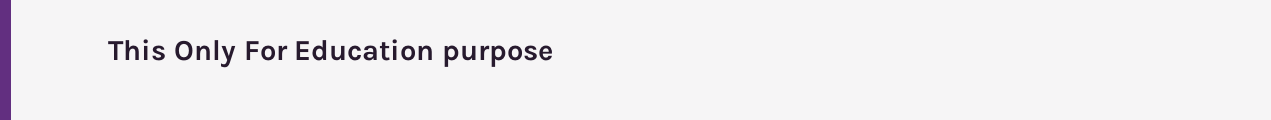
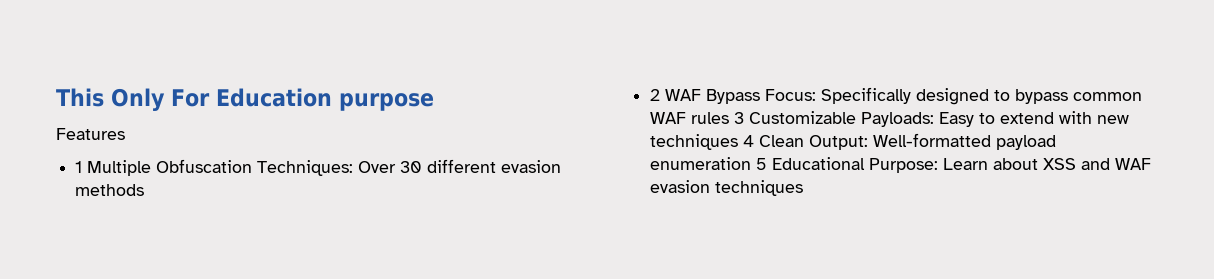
+ Features
+ 1 Multiple Obfuscation Techniques: Over 30 different evasion methods
+ 2 WAF Bypass Focus: Specifically designed to bypass common WAF rules 3 Customizable Payloads: Easy to extend with new techniques 4 Clean Output: Well-formatted payload enumeration 5 Educational Purpose: Learn about XSS and WAF evasion techniques

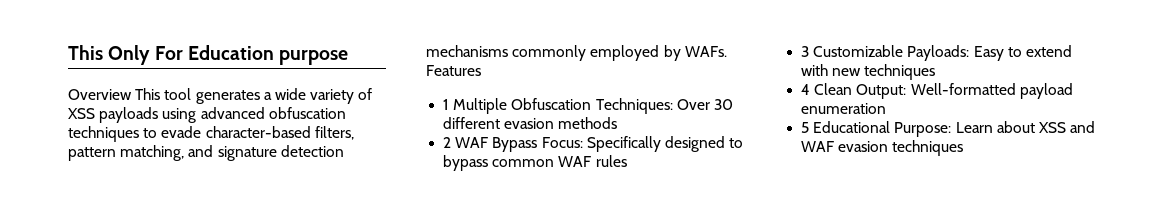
+ Overview This tool generates a wide variety of XSS payloads using advanced obfuscation techniques to evade character-based filters, pattern matching, and signature detection mechanisms commonly employed by WAFs.
- 2 WAF Bypass Focus: Specifically designed to bypass common WAF rules 3 Customizable Payloads: Easy to extend with new techniques 4 Clean Output: Well-formatted payload enumeration 5 Educational Purpose: Learn about XSS and WAF evasion techniques
+ 2 WAF Bypass Focus: Specifically designed to bypass common WAF rules
+ 3 Customizable Payloads: Easy to extend with new techniques
+ 4 Clean Output: Well-formatted payload enumeration
+ 5 Educational Purpose: Learn about XSS and WAF evasion techniques

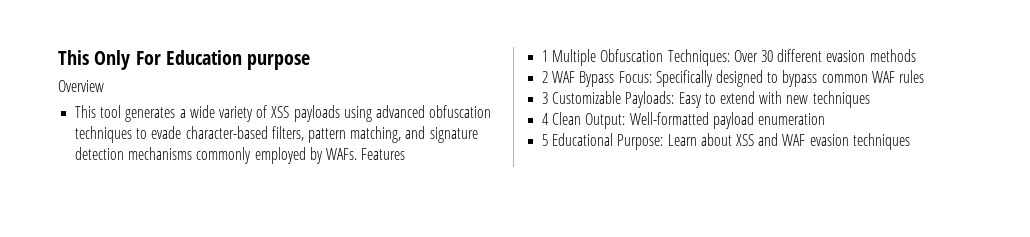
- Overview This tool generates a wide variety of XSS payloads using advanced obfuscation techniques to evade character-based filters, pattern matching, and signature detection mechanisms commonly employed by WAFs.
+ Overview
+ This tool generates a wide variety of XSS payloads using advanced obfuscation techniques to evade character-based filters, pattern matching, and signature detection mechanisms commonly employed by WAFs.

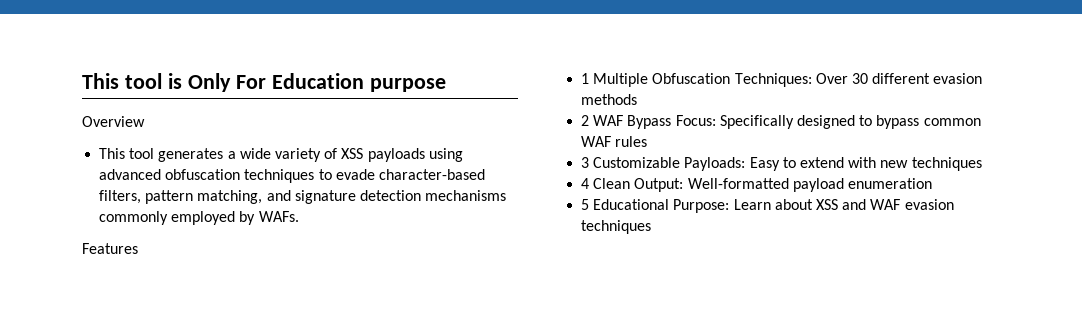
- This Only For Education purpose
+ This tool is Only For Education purpose
- This tool generates a wide variety of XSS payloads using advanced obfuscation techniques to evade character-based filters, pattern matching, and signature detection mechanisms commonly employed by WAFs. Features
+ This tool generates a wide variety of XSS payloads using advanced obfuscation techniques to evade character-based filters, pattern matching, and signature detection mechanisms commonly employed by WAFs.
+ Features

